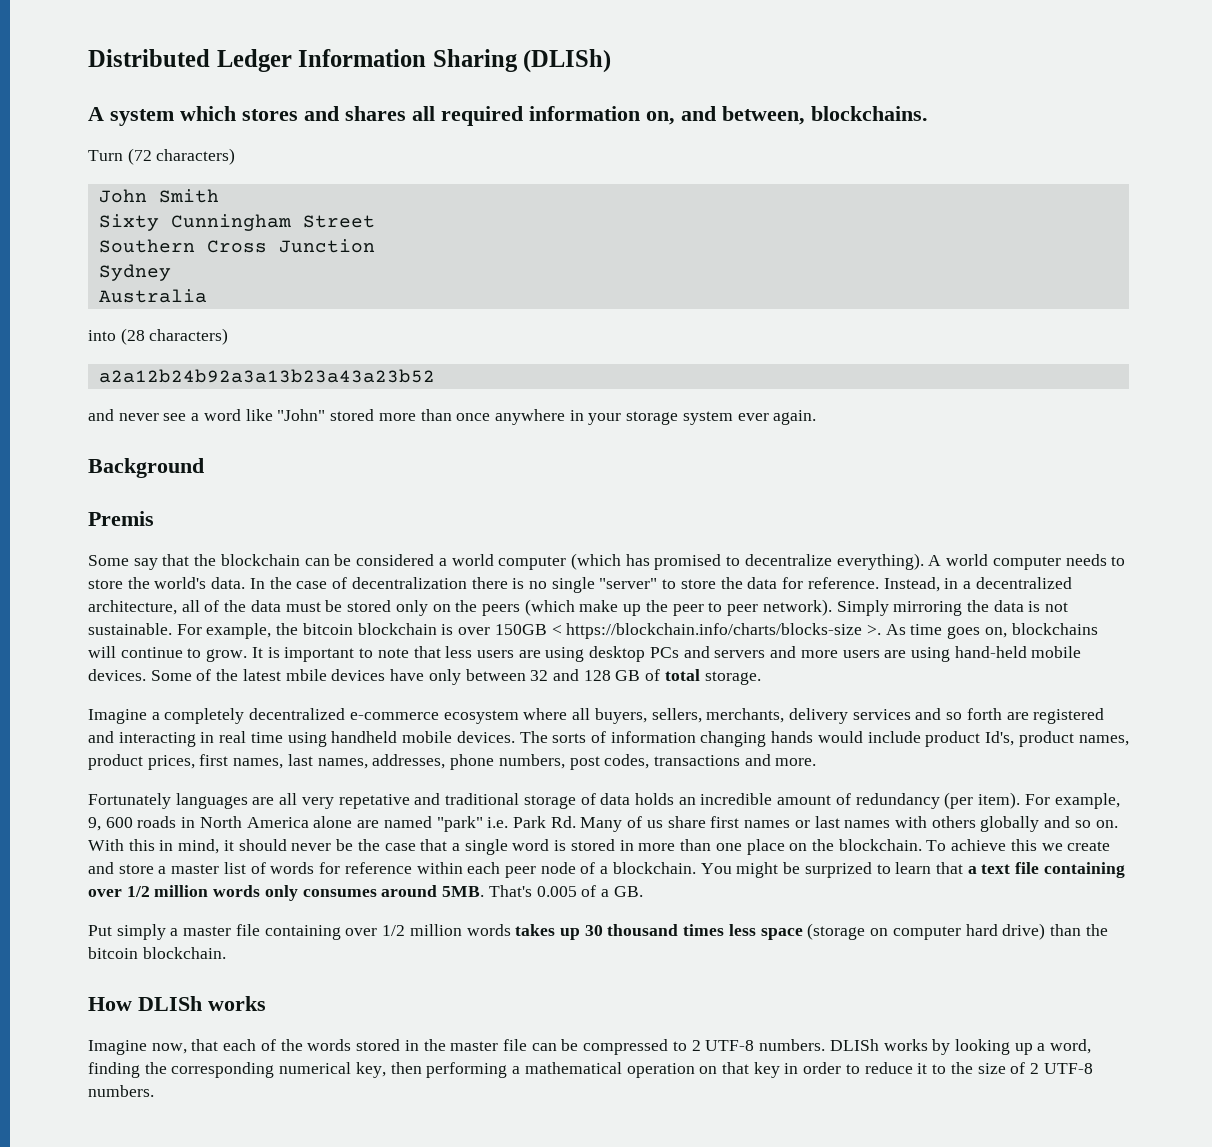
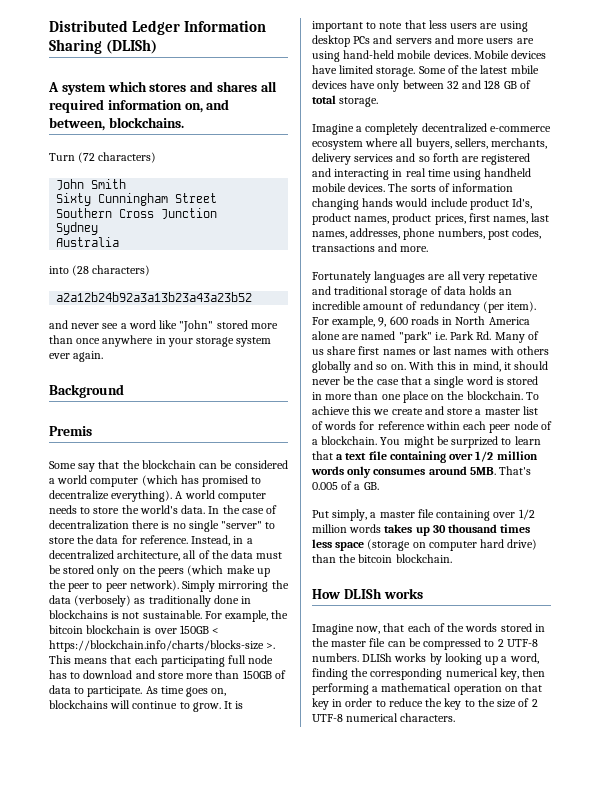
- Simply mirroring the data is not sustainable.
+ Simply mirroring the data (verbosely) as traditionally done in blockchains is not sustainable.
+ This means that each participating full node has to download and store more than 150GB of data to participate.
+ Mobile devices have limited storage.
- Put simply a master file containing over 1/2 million words takes up 30 thousand times less space (storage on computer hard drive) than the bitcoin blockchain.
+ Put simply, a master file containing over 1/2 million words takes up 30 thousand times less space (storage on computer hard drive) than the bitcoin blockchain.
- DLISh works by looking up a word, finding the corresponding numerical key, then performing a mathematical operation on that key in order to reduce it to the size of 2 UTF-8 numbers.
+ DLISh works by looking up a word, finding the corresponding numerical key, then performing a mathematical operation on that key in order to reduce the key to the size of 2 UTF-8 numerical characters.

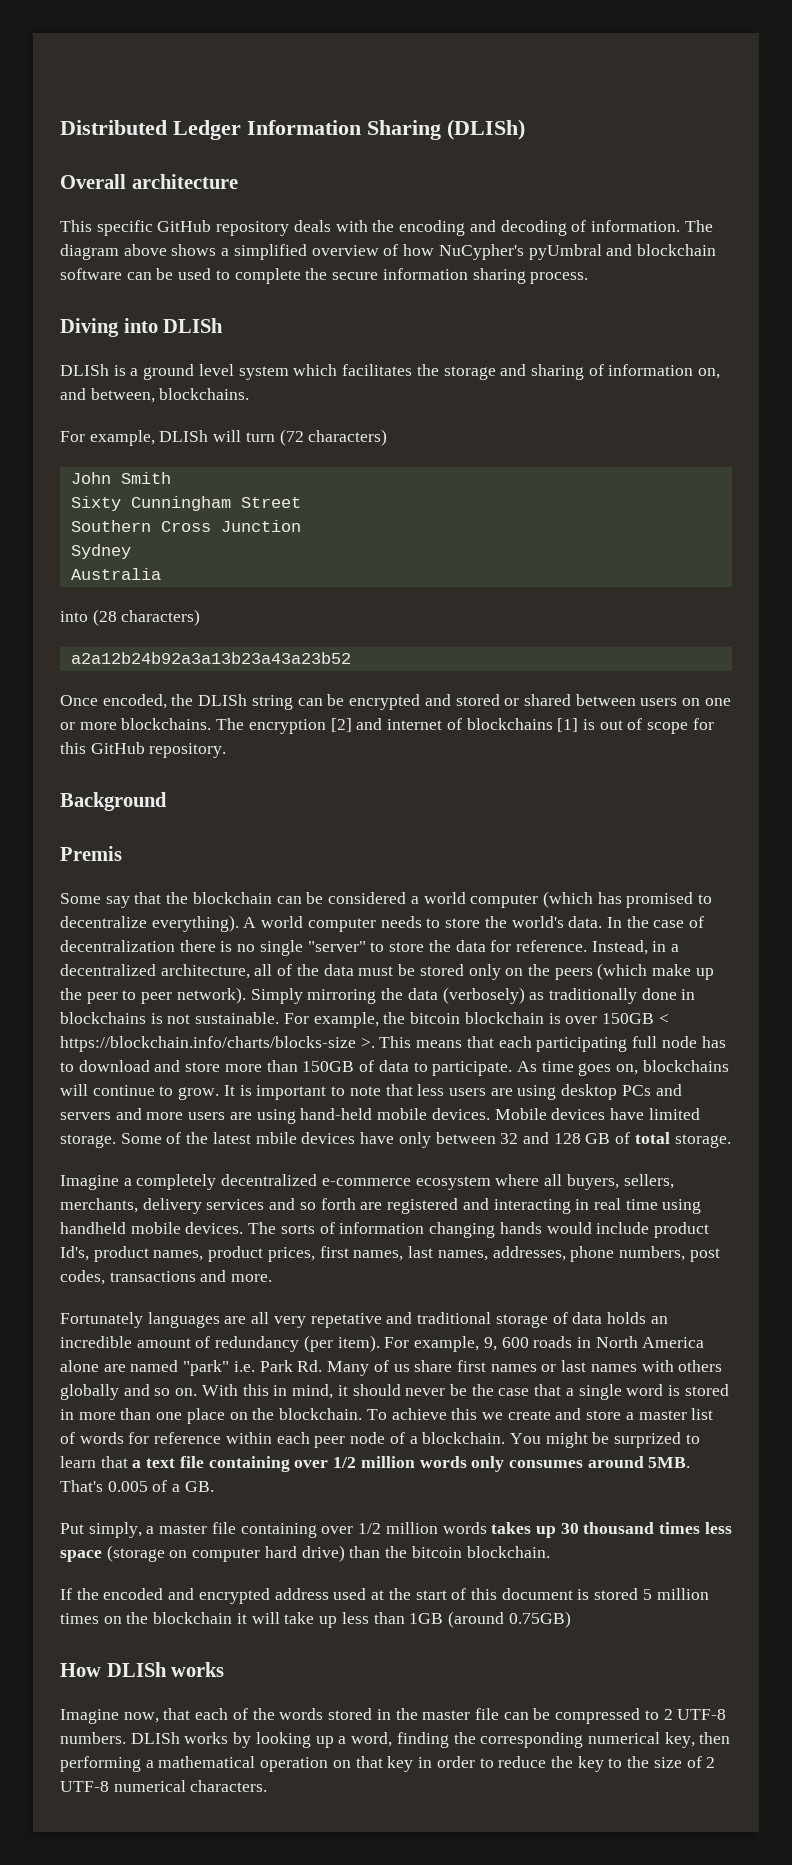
- A system which stores and shares all required information on, and between, blockchains.
+ Overall architecture
+ This specific GitHub repository deals with the encoding and decoding of information. The diagram above shows a simplified overview of how NuCypher's pyUmbral and blockchain software can be used to complete the secure information sharing process.
+ Diving into DLISh
+ DLISh is a ground level system which facilitates the storage and sharing of information on, and between, blockchains.
- Turn (72 characters)
+ For example, DLISh will turn (72 characters)
- and never see a word like "John" stored more than once anywhere in your storage system ever again.
+ Once encoded, the DLISh string can be encrypted and stored or shared between users on one or more blockchains. The encryption [2] and internet of blockchains [1] is out of scope for this GitHub repository.
+ If the encoded and encrypted address used at the start of this document is stored 5 million times on the blockchain it will take up less than 1GB (around 0.75GB)

